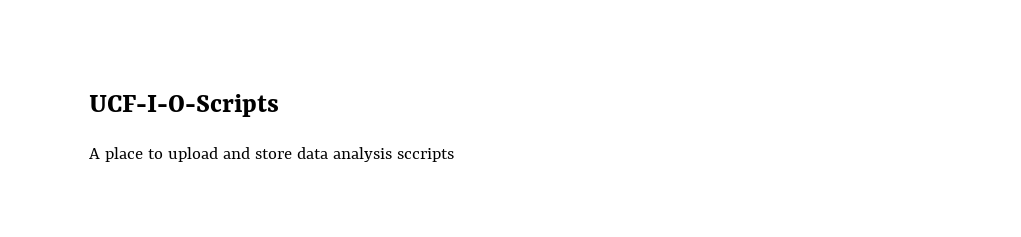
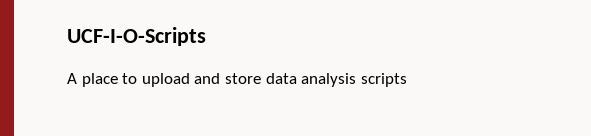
- A place to upload and store data analysis sccripts
+ A place to upload and store data analysis scripts

